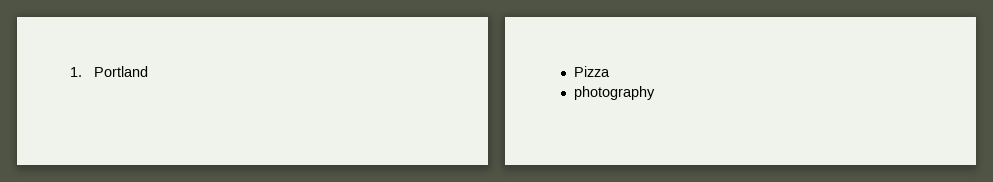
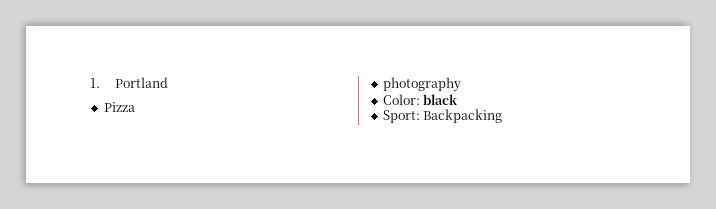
+ Color: black
+ Sport: Backpacking

